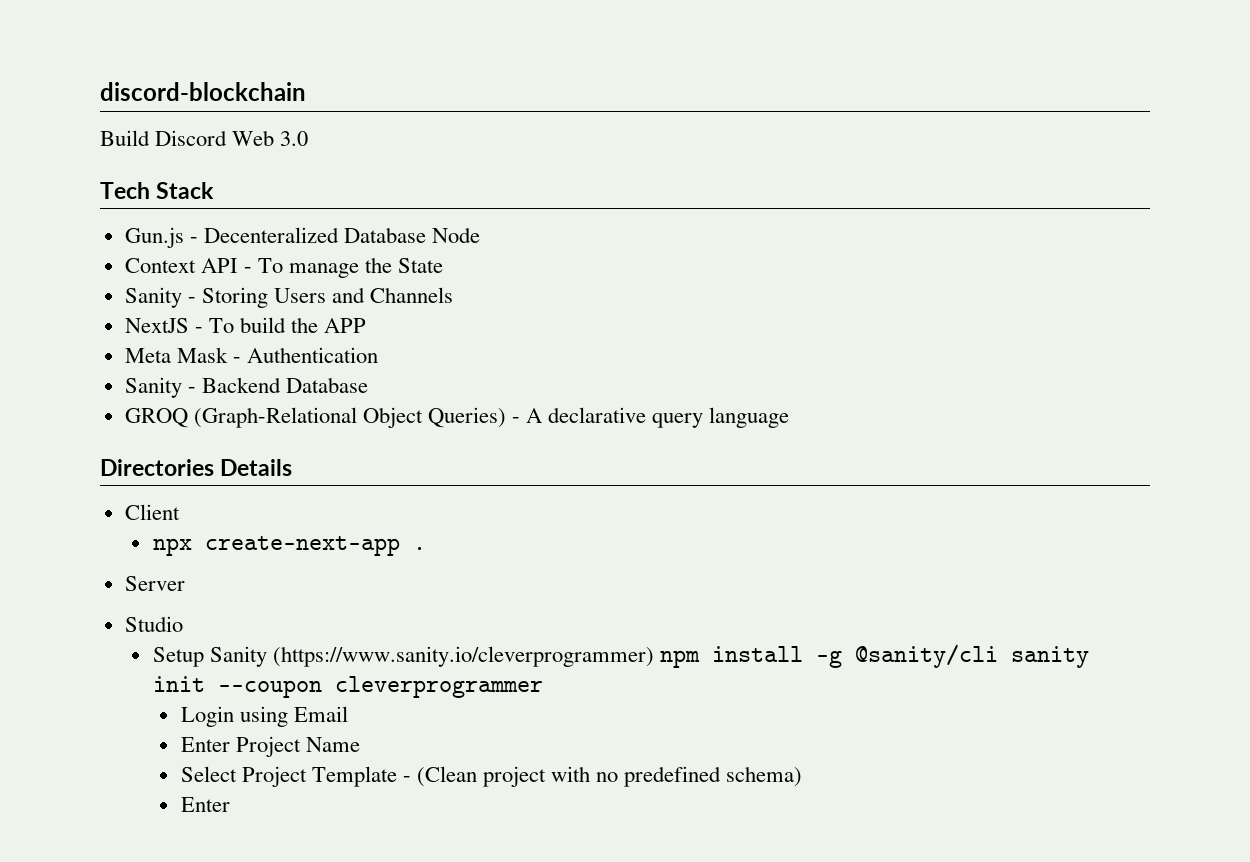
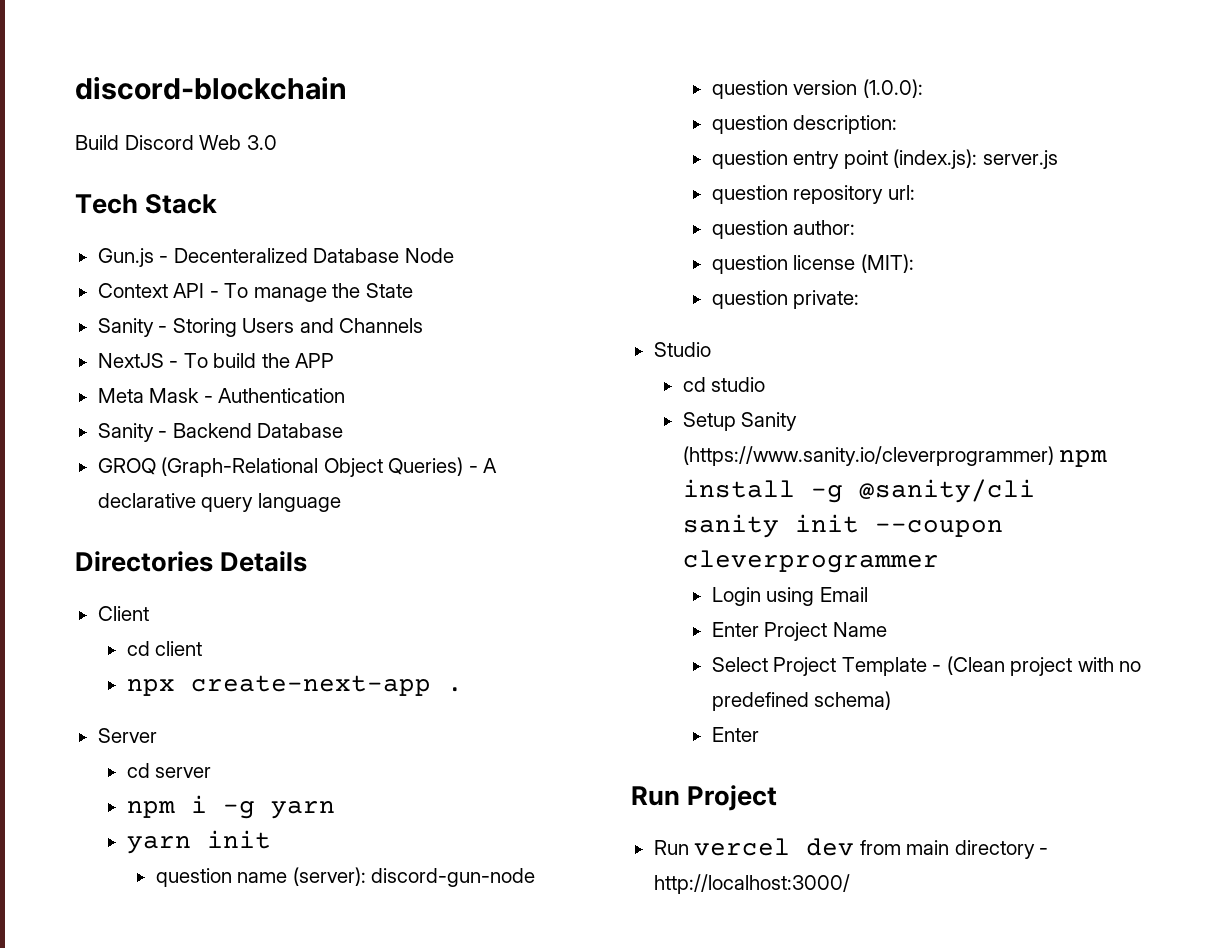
+ cd client
+ cd server
+ npm i -g yarn
+ yarn init
+ question name (server): discord-gun-node
+ question version (1.0.0):
+ question description:
+ question entry point (index.js): server.js
+ question repository url:
+ question author:
+ question license (MIT):
+ question private:
+ cd studio
+ Run Project
+ Run vercel dev from main directory - http://localhost:3000/

